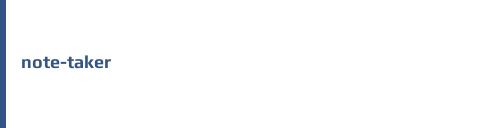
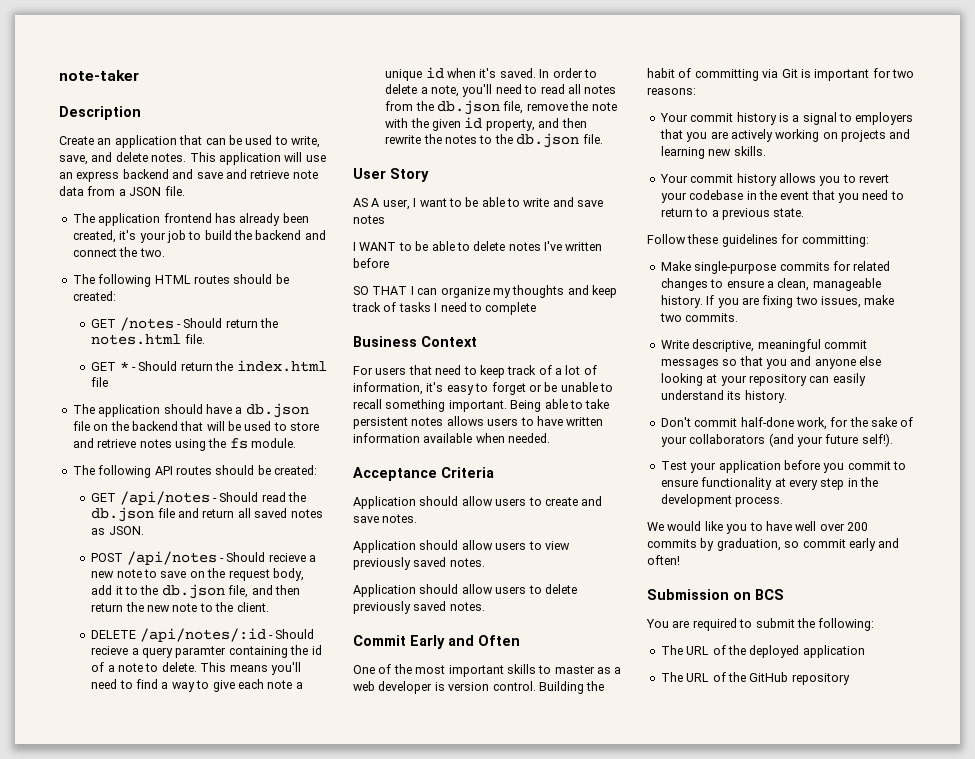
+ Description
+ Create an application that can be used to write, save, and delete notes. This application will use an express backend and save and retrieve note data from a JSON file.
+ The application frontend has already been created, it's your job to build the backend and connect the two.
+ The following HTML routes should be created:
+ GET /notes - Should return the notes.html file.
+ GET * - Should return the index.html file
+ The application should have a db.json file on the backend that will be used to store and retrieve notes using the fs module.
+ The following API routes should be created:
+ GET /api/notes - Should read the db.json file and return all saved notes as JSON.
+ POST /api/notes - Should recieve a new note to save on the request body, add it to the db.json file, and then return the new note to the client.
+ DELETE /api/notes/:id - Should recieve a query paramter containing the id of a note to delete. This means you'll need to find a way to give each note a unique id when it's saved. In order to delete a note, you'll need to read all notes from the db.json file, remove the note with the given id property, and then rewrite the notes to the db.json file.
+ User Story
+ AS A user, I want to be able to write and save notes
+ I WANT to be able to delete notes I've written before
+ SO THAT I can organize my thoughts and keep track of tasks I need to complete
+ Business Context
+ For users that need to keep track of a lot of information, it's easy to forget or be unable to recall something important. Being able to take persistent notes allows users to have written information available when needed.
+ Acceptance Criteria
+ Application should allow users to create and save notes.
+ Application should allow users to view previously saved notes.
+ Application should allow users to delete previously saved notes.
+ Commit Early and Often
+ One of the most important skills to master as a web developer is version control. Building the habit of committing via Git is important for two reasons:
+ Your commit history is a signal to employers that you are actively working on projects and learning new skills.
+ Your commit history allows you to revert your codebase in the event that you need to return to a previous state.
+ Follow these guidelines for committing:
+ Make single-purpose commits for related changes to ensure a clean, manageable history. If you are fixing two issues, make two commits.
+ Write descriptive, meaningful commit messages so that you and anyone else looking at your repository can easily understand its history.
+ Don't commit half-done work, for the sake of your collaborators (and your future self!).
+ Test your application before you commit to ensure functionality at every step in the development process.
+ We would like you to have well over 200 commits by graduation, so commit early and often!
+ Submission on BCS
+ You are required to submit the following:
+ The URL of the deployed application
+ The URL of the GitHub repository

